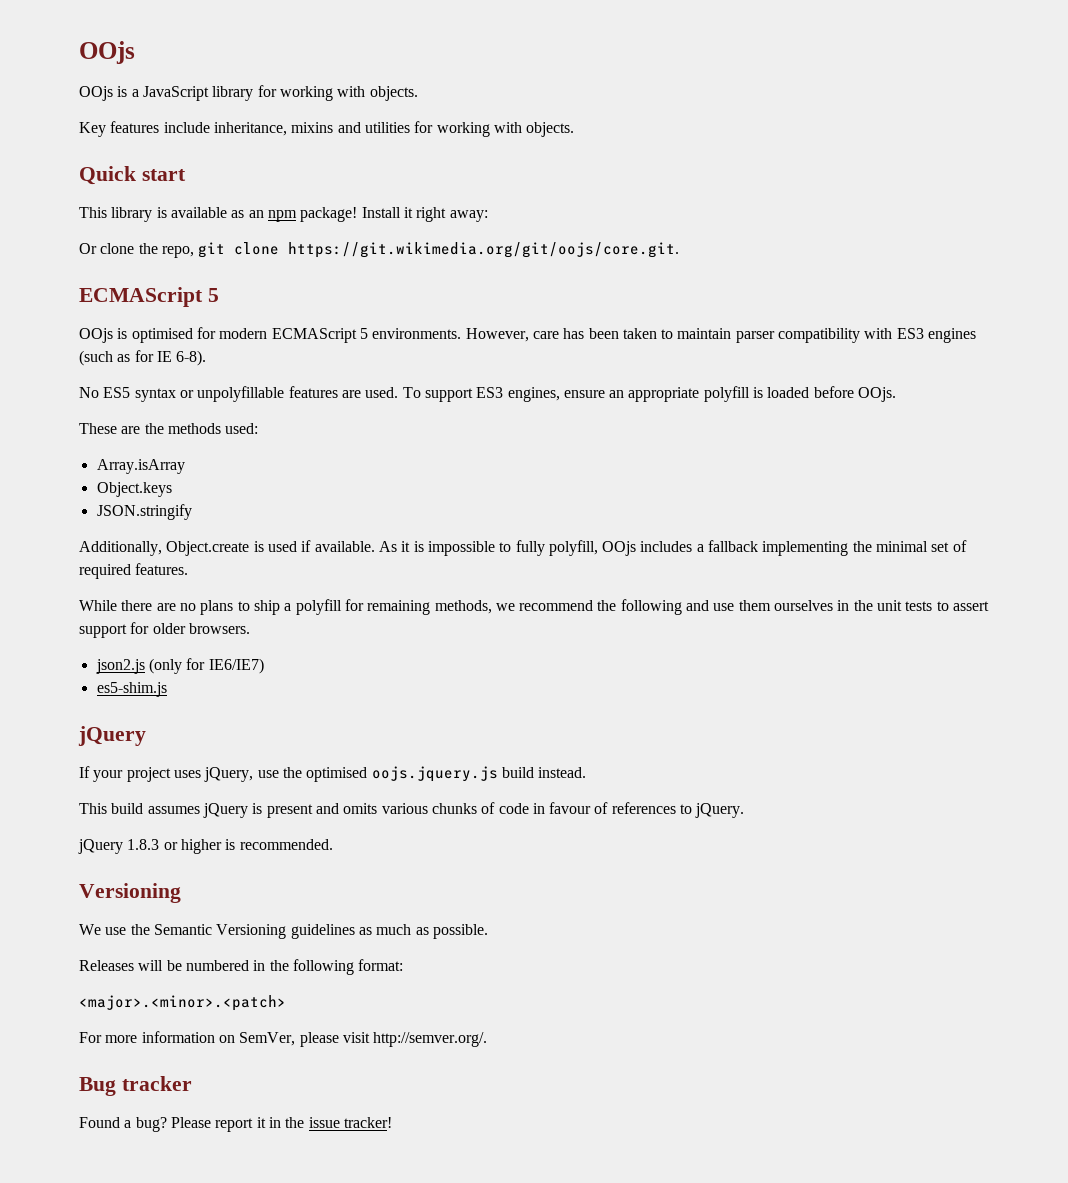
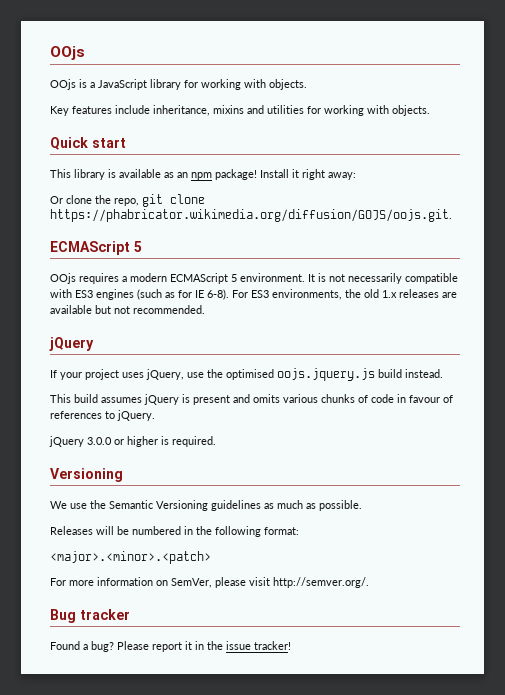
- Or clone the repo, git clone https://git.wikimedia.org/git/oojs/core.git.
+ Or clone the repo, git clone https://phabricator.wikimedia.org/diffusion/GOJS/oojs.git.
- OOjs is optimised for modern ECMAScript 5 environments. However, care has been taken to maintain parser compatibility with ES3 engines (such as for IE 6-8).
- No ES5 syntax or unpolyfillable features are used. To support ES3 engines, ensure an appropriate polyfill is loaded before OOjs.
- These are the methods used:
- Array.isArray
- Object.keys
- JSON.stringify
- Additionally, Object.create is used if available. As it is impossible to fully polyfill, OOjs includes a fallback implementing the minimal set of required features.
- While there are no plans to ship a polyfill for remaining methods, we recommend the following and use them ourselves in the unit tests to assert support for older browsers.
- json2.js (only for IE6/IE7)
- es5-shim.js
+ OOjs requires a modern ECMAScript 5 environment. It is not necessarily compatible with ES3 engines (such as for IE 6-8). For ES3 environments, the old 1.x releases are available but not recommended.
- jQuery 1.8.3 or higher is recommended.
+ jQuery 3.0.0 or higher is required.

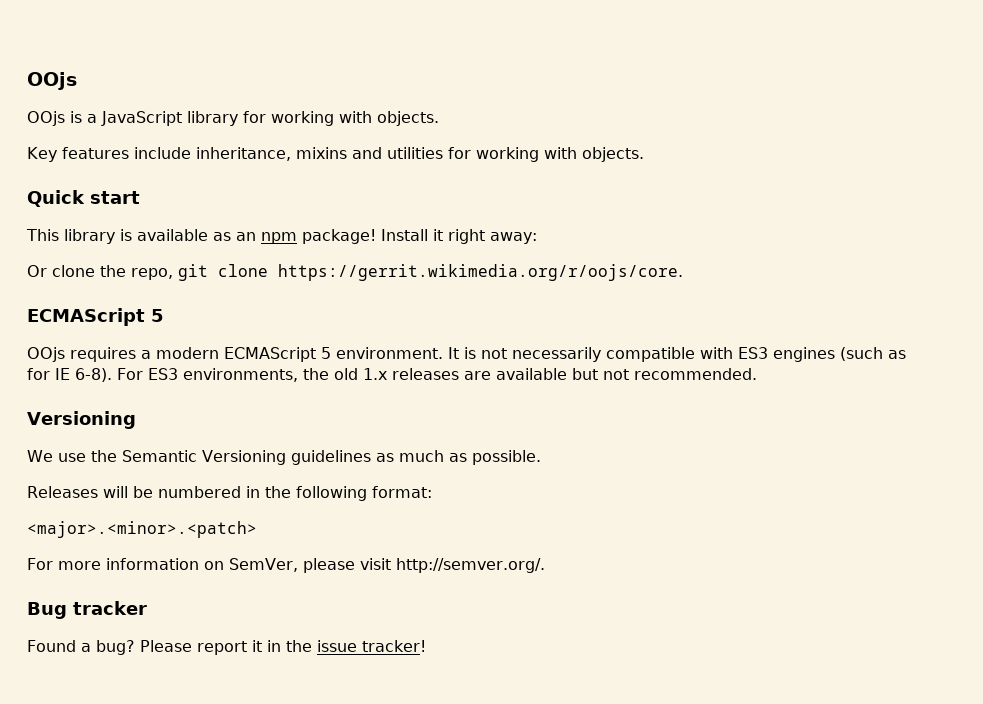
- Or clone the repo, git clone https://phabricator.wikimedia.org/diffusion/GOJS/oojs.git.
+ Or clone the repo, git clone https://gerrit.wikimedia.org/r/oojs/core.
  For ES3 environments, the old 1.x releases are available but not recommended.
- jQuery
- If your project uses jQuery, use the optimised oojs.jquery.js build instead.
- This build assumes jQuery is present and omits various chunks of code in favour of references to jQuery.
- jQuery 3.0.0 or higher is required.

